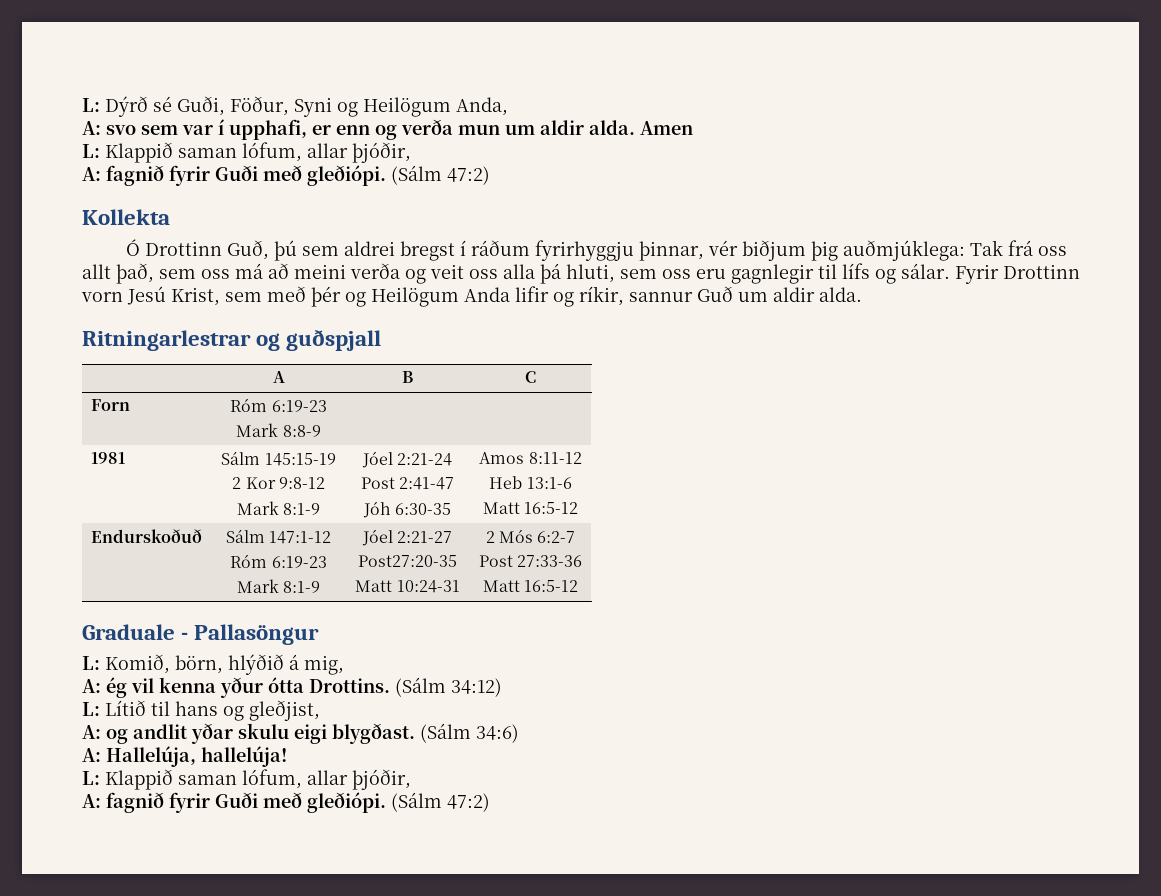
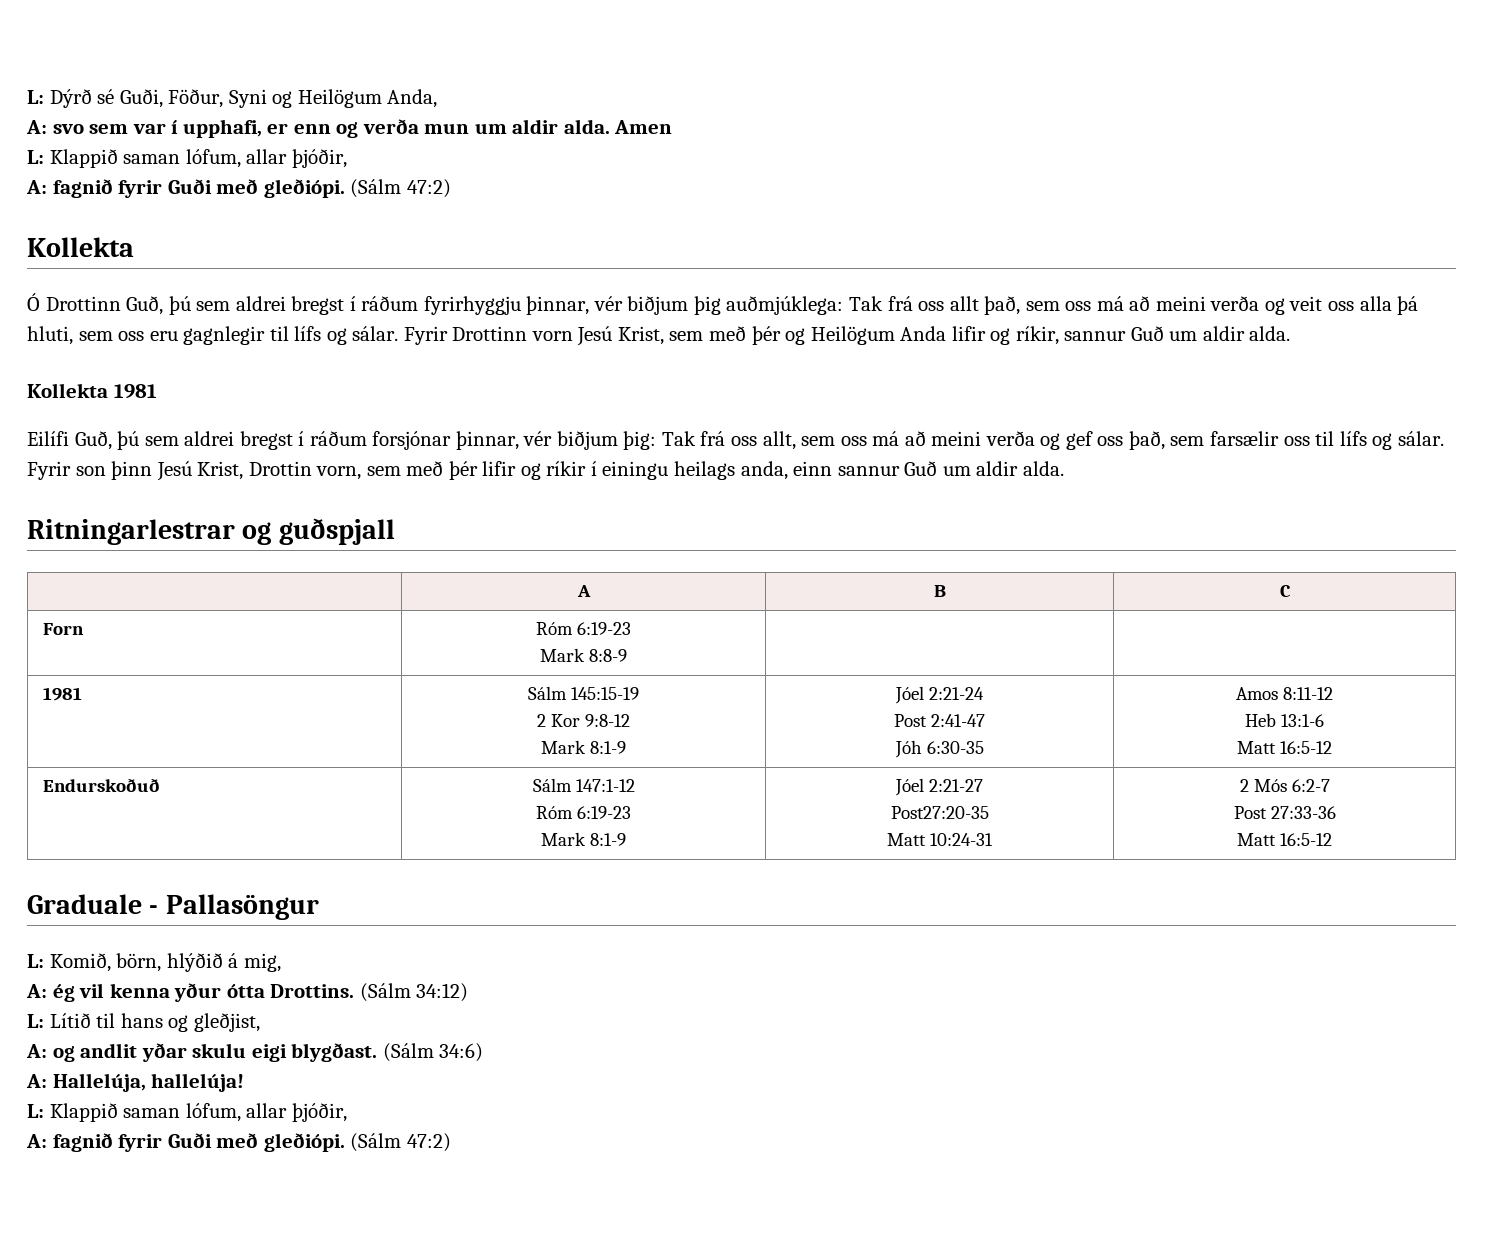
+ Kollekta 1981
+ Eilífi Guð, þú sem aldrei bregst í ráðum forsjónar þinnar, vér biðjum þig: Tak frá oss allt, sem oss má að meini verða og gef oss það, sem farsælir oss til lífs og sálar. Fyrir son þinn Jesú Krist, Drottin vorn, sem með þér lifir og ríkir í einingu heilags anda, einn sannur Guð um aldir alda.

